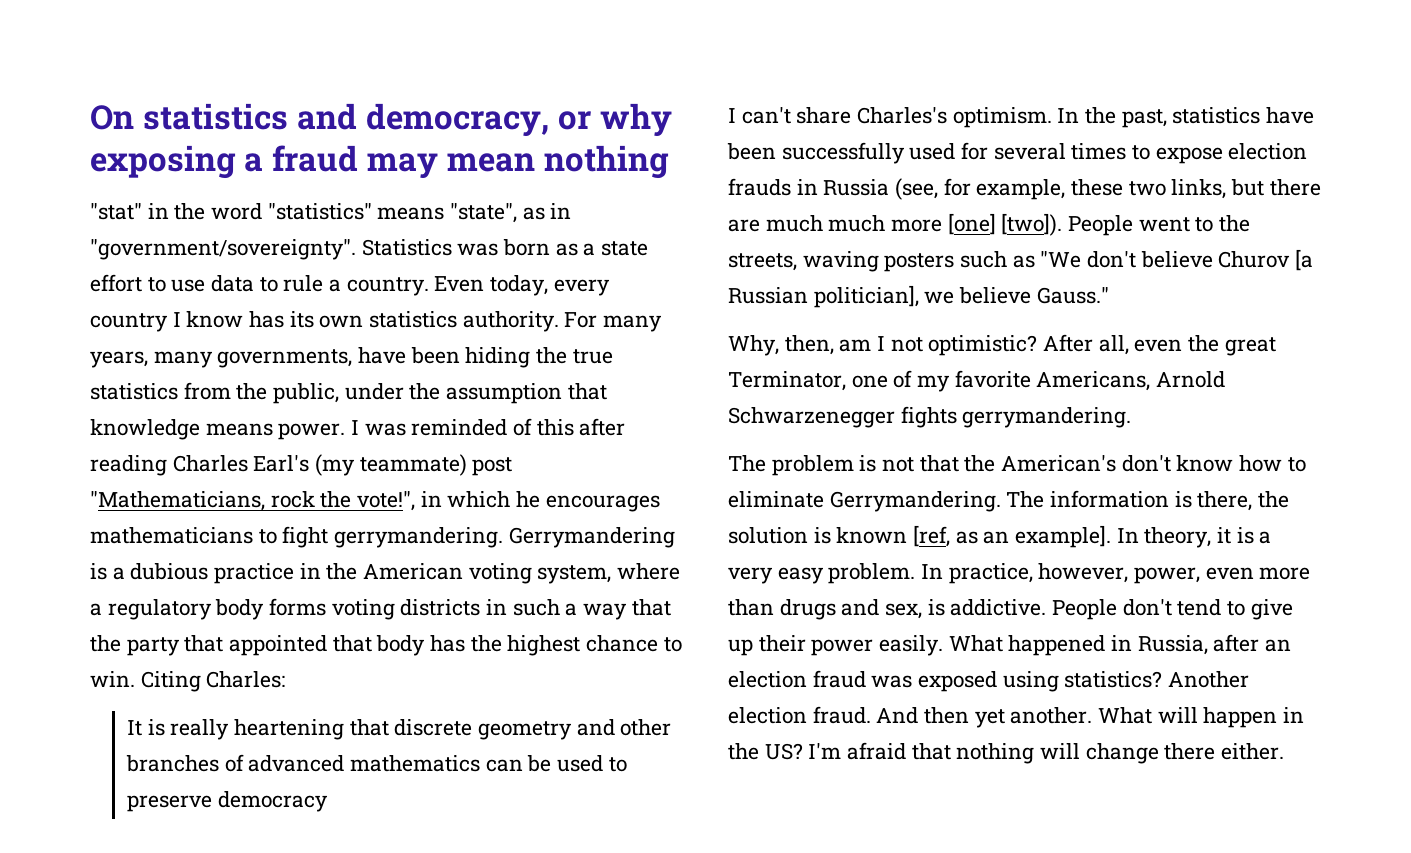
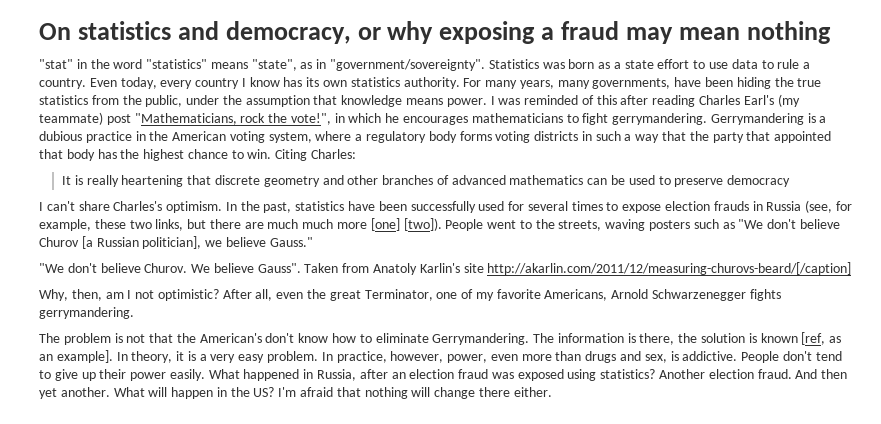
+ "We don't believe Churov. We believe Gauss". Taken from Anatoly Karlin's site http://akarlin.com/2011/12/measuring-churovs-beard/[/caption]

